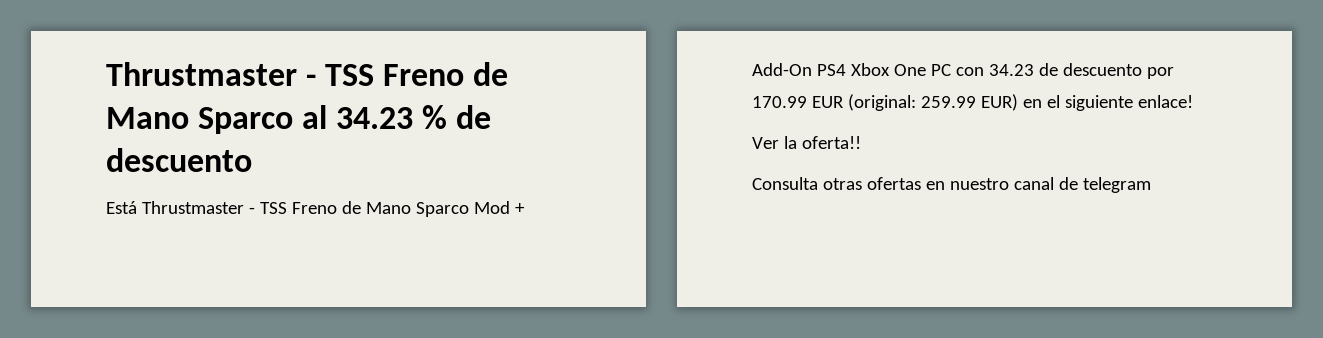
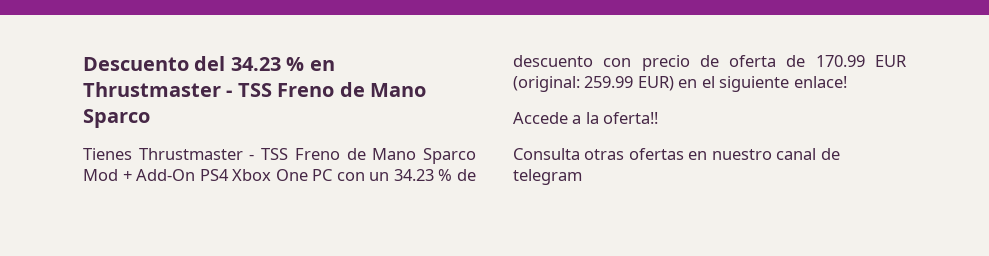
- Thrustmaster - TSS Freno de Mano Sparco al 34.23 % de descuento
- Está Thrustmaster - TSS Freno de Mano Sparco Mod + Add-On PS4 Xbox One PC con 34.23 de descuento por 170.99 EUR (original: 259.99 EUR) en el siguiente enlace!
+ Descuento del 34.23 % en Thrustmaster - TSS Freno de Mano Sparco
+ Tienes Thrustmaster - TSS Freno de Mano Sparco Mod + Add-On PS4 Xbox One PC con un 34.23 % de descuento con precio de oferta de 170.99 EUR (original: 259.99 EUR) en el siguiente enlace!
- Ver la oferta!!
+ Accede a la oferta!!

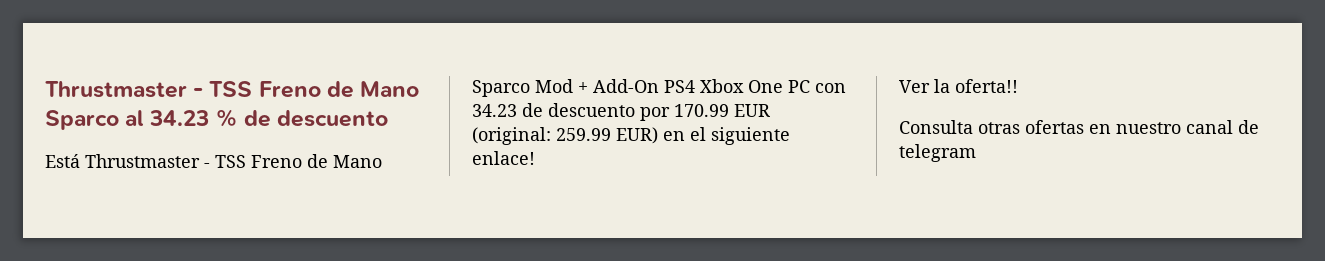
- Descuento del 34.23 % en Thrustmaster - TSS Freno de Mano Sparco
- Tienes Thrustmaster - TSS Freno de Mano Sparco Mod + Add-On PS4 Xbox One PC con un 34.23 % de descuento con precio de oferta de 170.99 EUR (original: 259.99 EUR) en el siguiente enlace!
+ Thrustmaster - TSS Freno de Mano Sparco al 34.23 % de descuento
+ Está Thrustmaster - TSS Freno de Mano Sparco Mod + Add-On PS4 Xbox One PC con 34.23 de descuento por 170.99 EUR (original: 259.99 EUR) en el siguiente enlace!
- Accede a la oferta!!
+ Ver la oferta!!

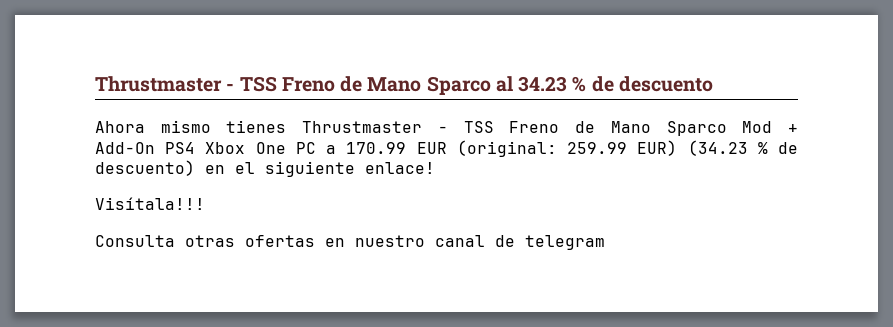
- Está Thrustmaster - TSS Freno de Mano Sparco Mod + Add-On PS4 Xbox One PC con 34.23 de descuento por 170.99 EUR (original: 259.99 EUR) en el siguiente enlace!
+ Ahora mismo tienes Thrustmaster - TSS Freno de Mano Sparco Mod + Add-On PS4 Xbox One PC a 170.99 EUR (original: 259.99 EUR) (34.23 % de descuento) en el siguiente enlace!
- Ver la oferta!!
+ Visítala!!!

